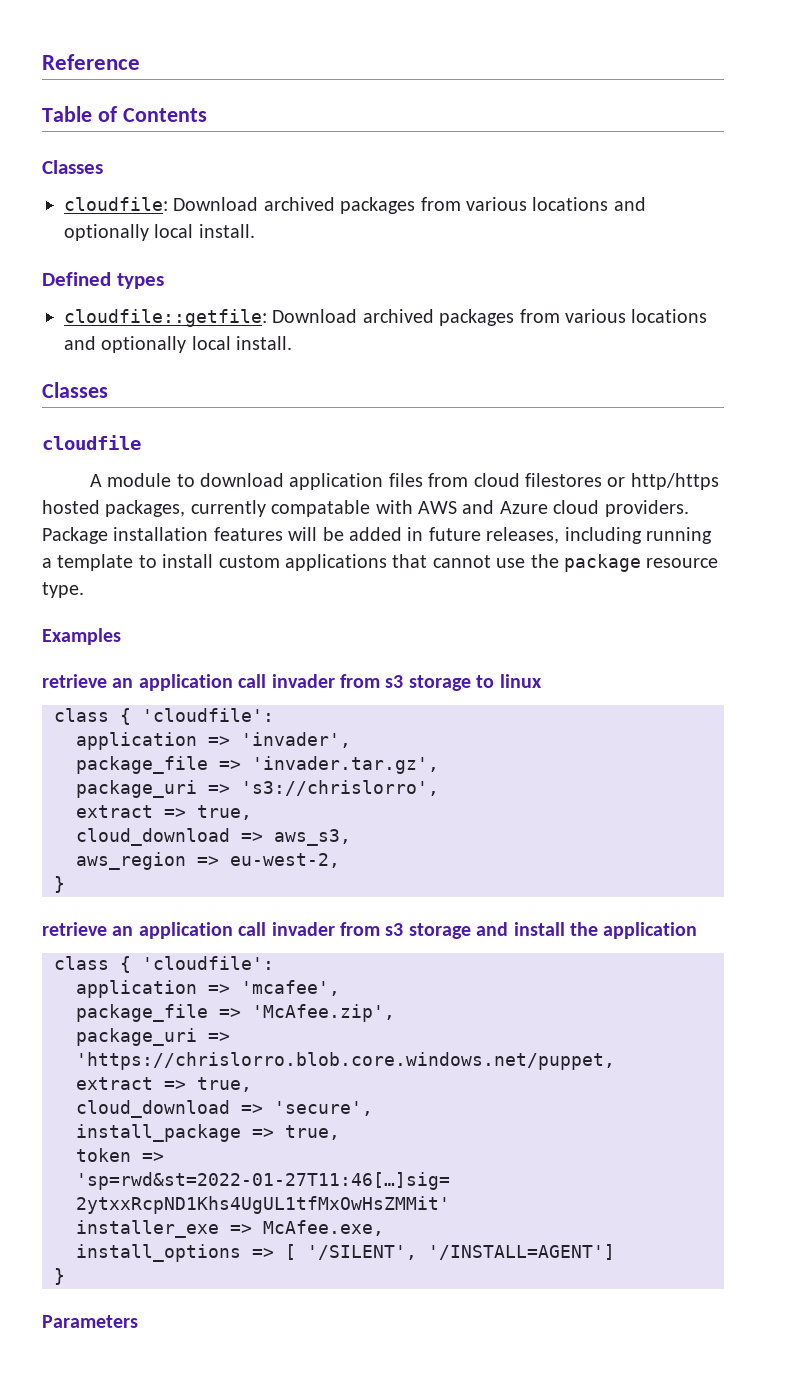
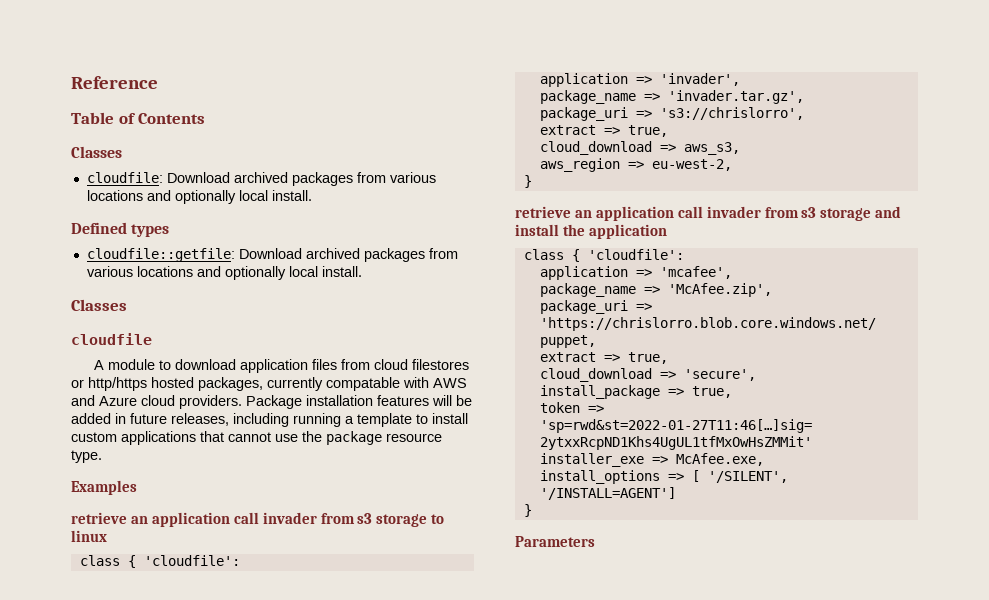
- package_file => 'invader.tar.gz',
+ package_name => 'invader.tar.gz',
- package_file => 'McAfee.zip',
+ package_name => 'McAfee.zip',

